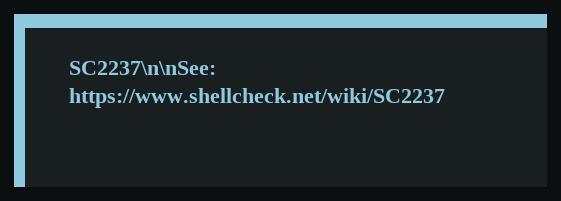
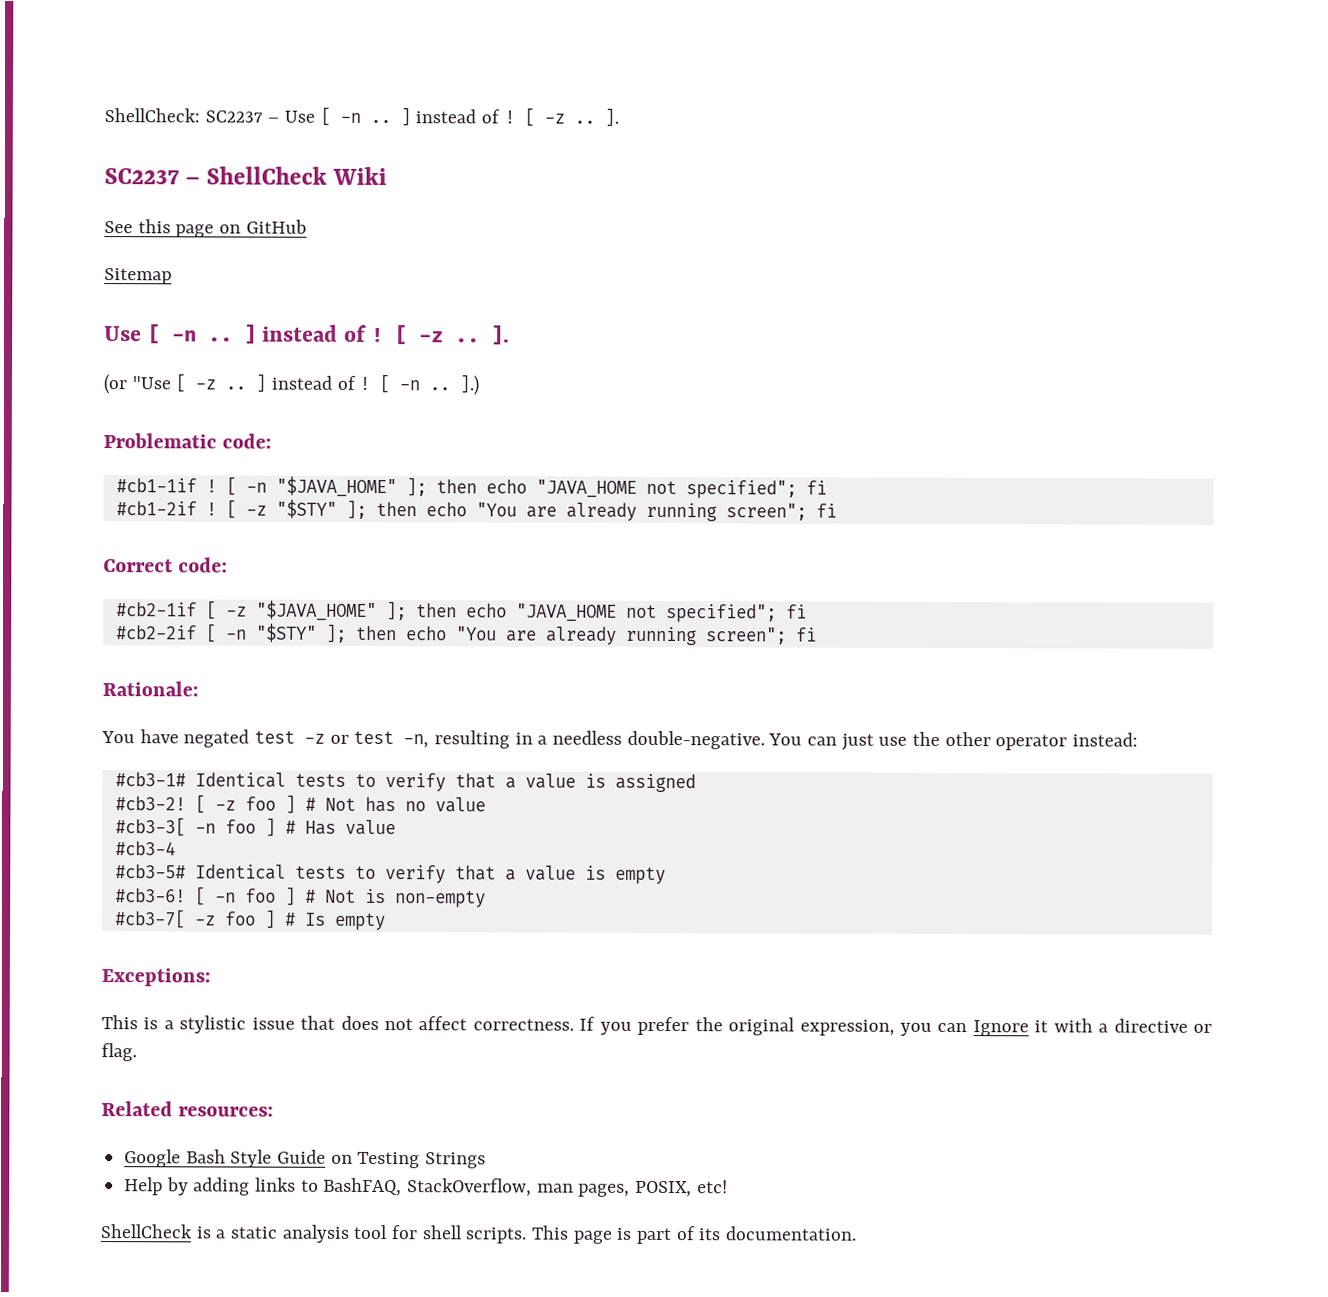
- SC2237\n\nSee: https://www.shellcheck.net/wiki/SC2237
+ ShellCheck: SC2237 – Use [ -n .. ] instead of ! [ -z .. ].
+ SC2237 – ShellCheck Wiki
+ See this page on GitHub
+ Sitemap
+ Use [ -n .. ] instead of ! [ -z .. ].
+ (or "Use [ -z .. ] instead of ! [ -n .. ].)
+ Problematic code:
+ #cb1-1if ! [ -n "$JAVA_HOME" ]; then echo "JAVA_HOME not specified"; fi
+ #cb1-2if ! [ -z "$STY" ]; then echo "You are already running screen"; fi
+ Correct code:
+ #cb2-1if [ -z "$JAVA_HOME" ]; then echo "JAVA_HOME not specified"; fi
+ #cb2-2if [ -n "$STY" ]; then echo "You are already running screen"; fi
+ Rationale:
+ You have negated test -z or test -n, resulting in a needless double-negative. You can just use the other operator instead:
+ #cb3-1# Identical tests to verify that a value is assigned
+ #cb3-2! [ -z foo ] # Not has no value
+ #cb3-3[ -n foo ] # Has value
+ #cb3-4
+ #cb3-5# Identical tests to verify that a value is empty
+ #cb3-6! [ -n foo ] # Not is non-empty
+ #cb3-7[ -z foo ] # Is empty
+ Exceptions:
+ This is a stylistic issue that does not affect correctness. If you prefer the original expression, you can Ignore it with a directive or flag.
+ Related resources:
+ Google Bash Style Guide on Testing Strings
+ Help by adding links to BashFAQ, StackOverflow, man pages, POSIX, etc!
+ ShellCheck is a static analysis tool for shell scripts. This page is part of its documentation.

